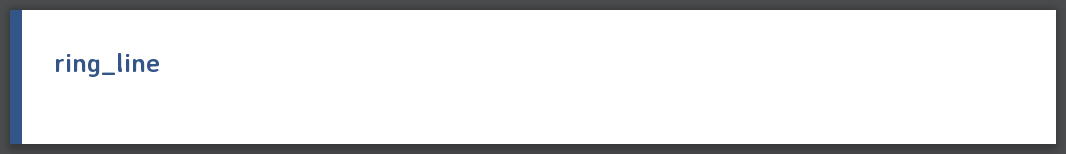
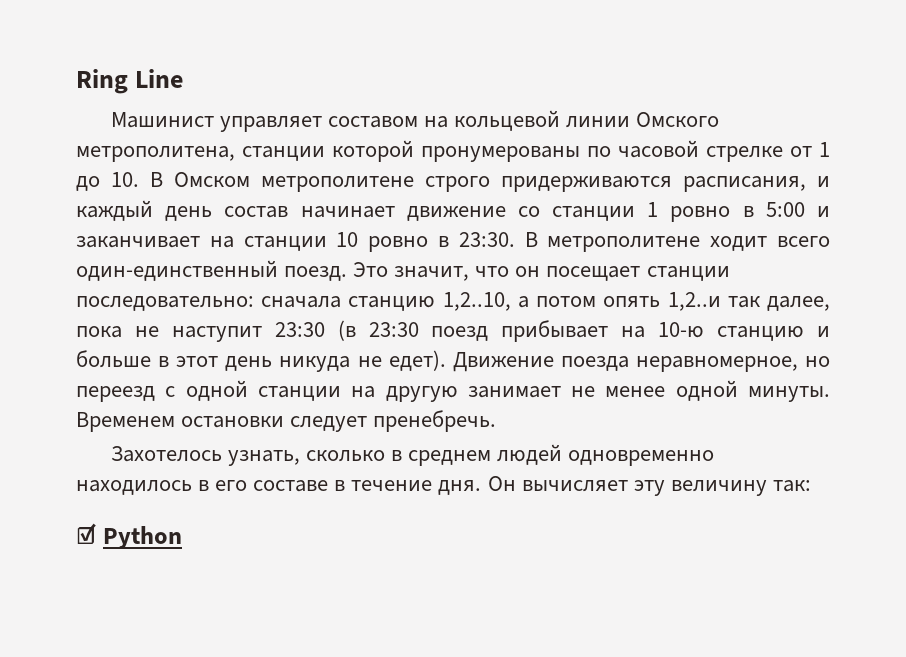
- ring_line
+ Ring Line
+ Машинист управляет составом на кольцевой линии Омского метрополитена, станции которой пронумерованы по часовой стрелке от 1 до 10. В Омском метрополитене строго придерживаются расписания, и каждый день состав начинает движение со станции 1 ровно в 5:00 и заканчивает на станции 10 ровно в 23:30. В метрополитене ходит всего один-единственный поезд. Это значит, что он посещает станции последовательно: сначала станцию 1,2..10, а потом опять 1,2..и так далее, пока не наступит 23:30 (в 23:30 поезд прибывает на 10-ю станцию и больше в этот день никуда не едет). Движение поезда неравномерное, но переезд с одной станции на другую занимает не менее одной минуты. Временем остановки следует пренебречь.
+ Захотелось узнать, сколько в среднем людей одновременно находилось в его составе в течение дня. Он вычисляет эту величину так:
+ ☑ Python

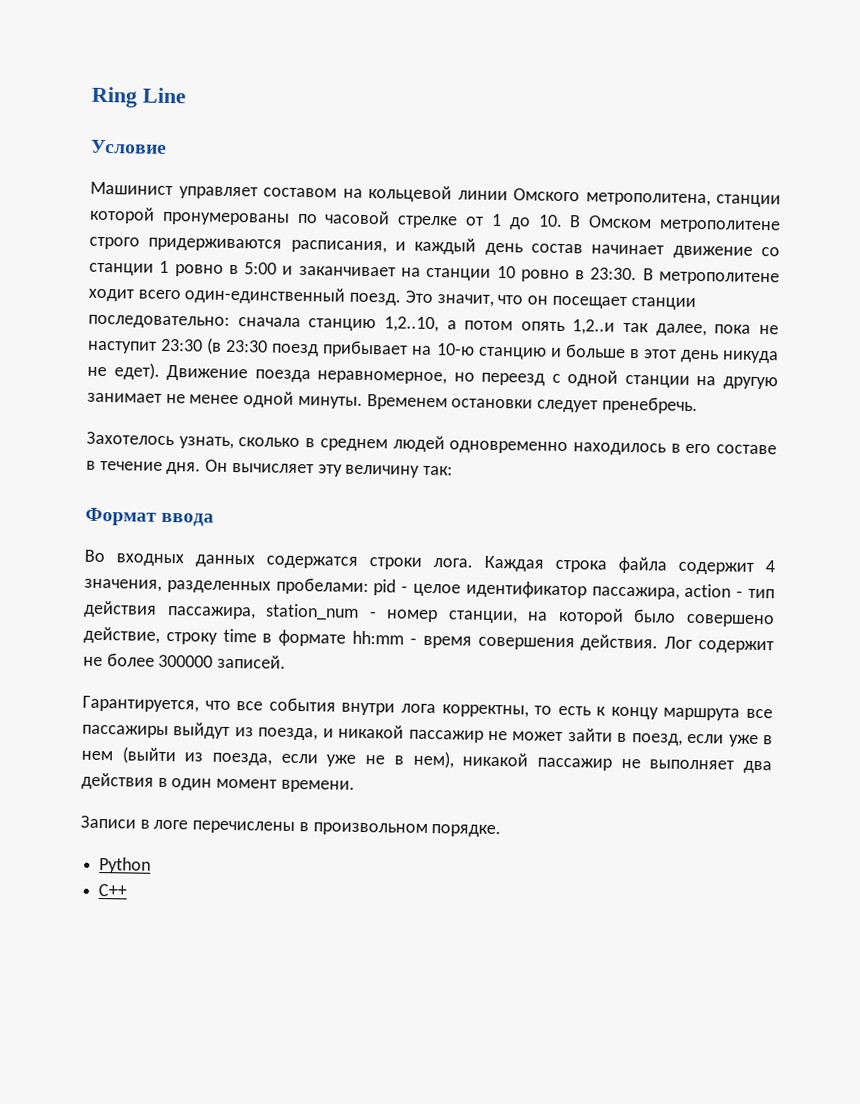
+ Условие
- ☑ Python
+ Формат ввода
+ Во входных данных содержатся строки лога. Каждая строка файла содержит 4 значения, разделенных пробелами: pid - целое идентификатор пассажира, action - тип действия пассажира, station_num - номер станции, на которой было совершено действие, строку time в формате hh:mm - время совершения действия. Лог содержит не более 300000 записей.
+ Гарантируется, что все события внутри лога корректны, то есть к концу маршрута все пассажиры выйдут из поезда, и никакой пассажир не может зайти в поезд, если уже в нем (выйти из поезда, если уже не в нем), никакой пассажир не выполняет два действия в один момент времени.
+ Записи в логе перечислены в произвольном порядке.
+ Python
+ C++

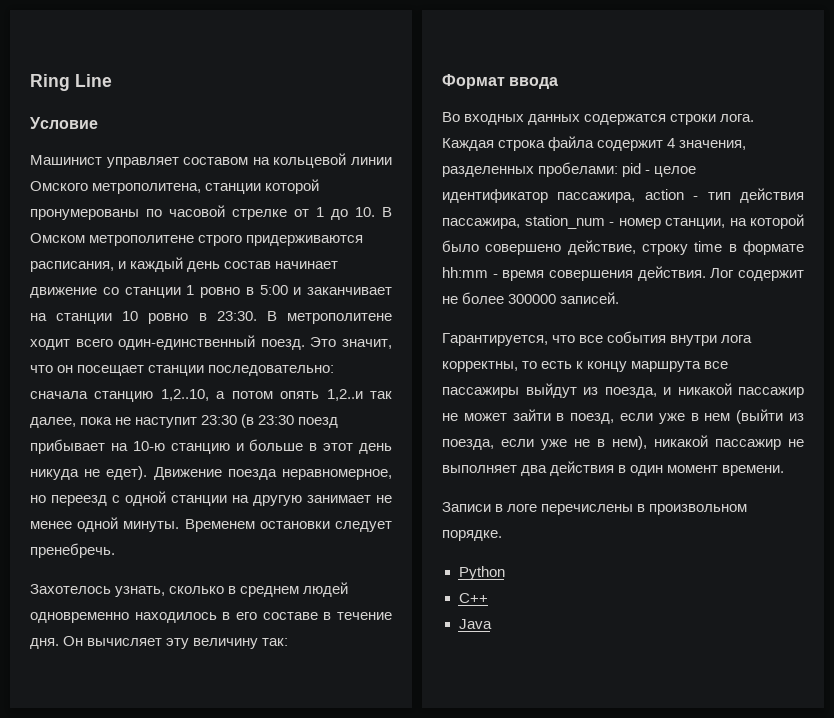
+ Java

